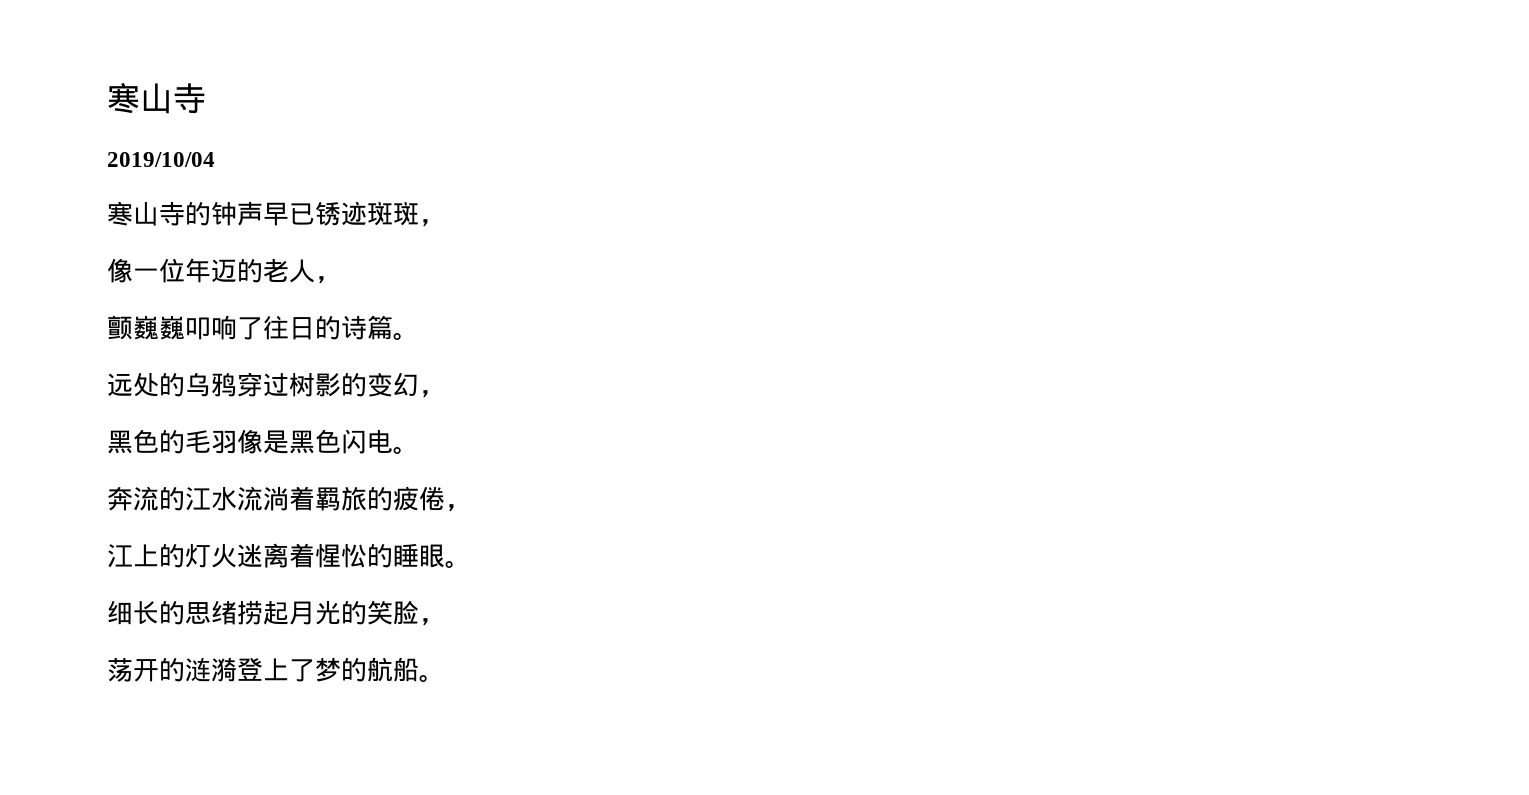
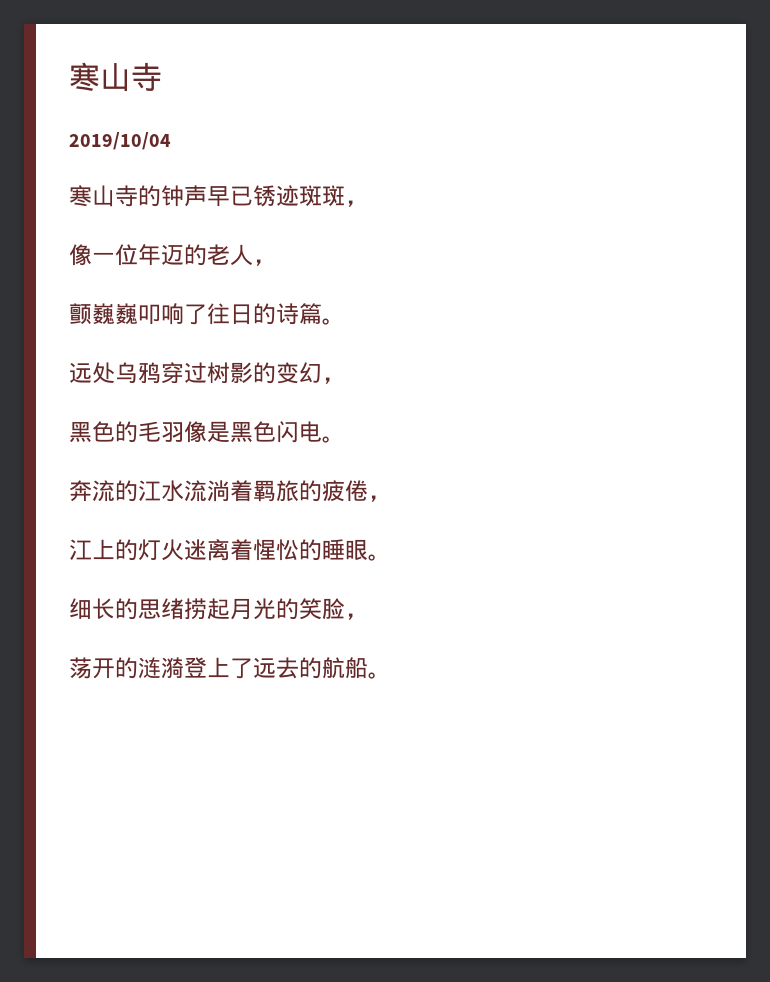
- 远处的乌鸦穿过树影的变幻，
+ 远处乌鸦穿过树影的变幻，
- 荡开的涟漪登上了梦的航船。
+ 荡开的涟漪登上了远去的航船。

